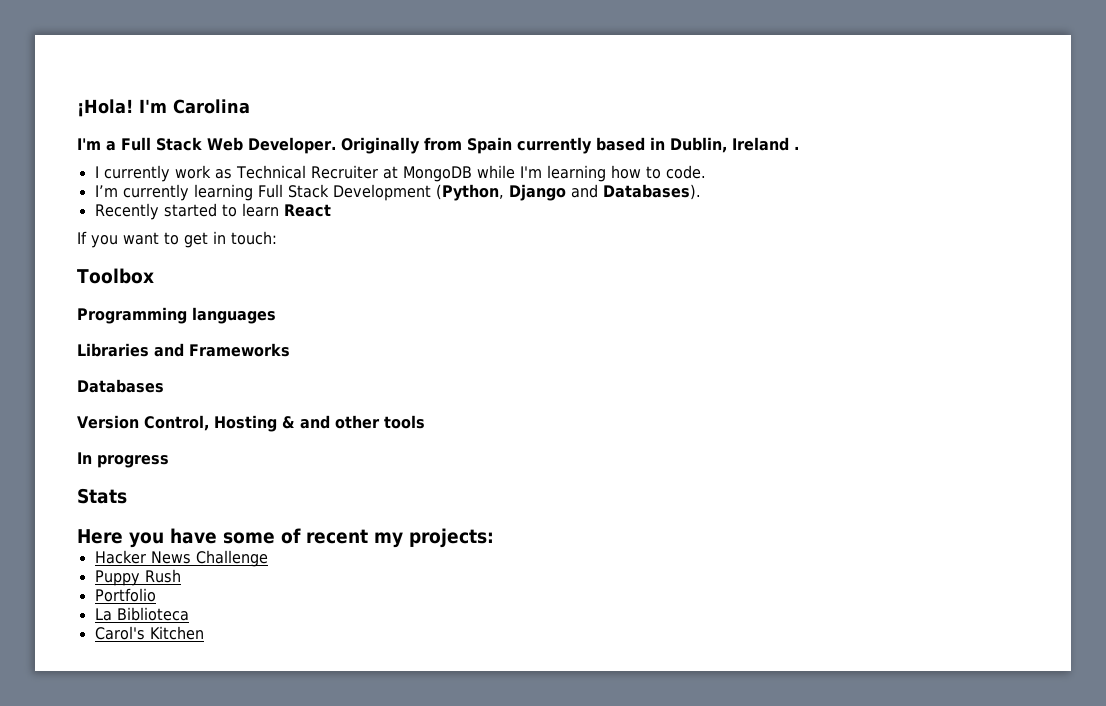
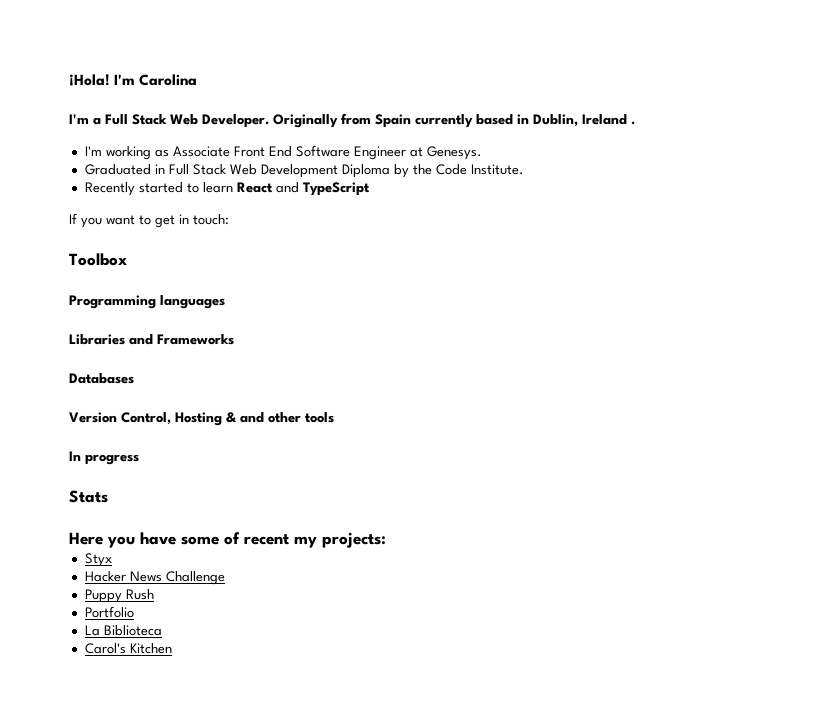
- I currently work as Technical Recruiter at MongoDB while I'm learning how to code.
- I’m currently learning Full Stack Development (Python, Django and Databases).
+ I'm working as Associate Front End Software Engineer at Genesys.
+ Graduated in Full Stack Web Development Diploma by the Code Institute.
- Recently started to learn React
+ Recently started to learn React and TypeScript
+ Styx

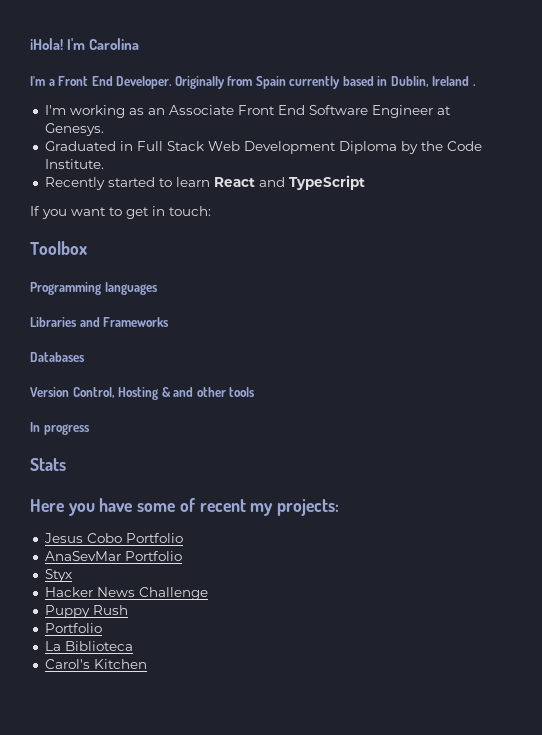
- I'm a Full Stack Web Developer.
+ I'm a Front End Developer.
- I'm working as Associate Front End Software Engineer at Genesys.
+ I'm working as an Associate Front End Software Engineer at Genesys.
+ Jesus Cobo Portfolio
+ AnaSevMar Portfolio

